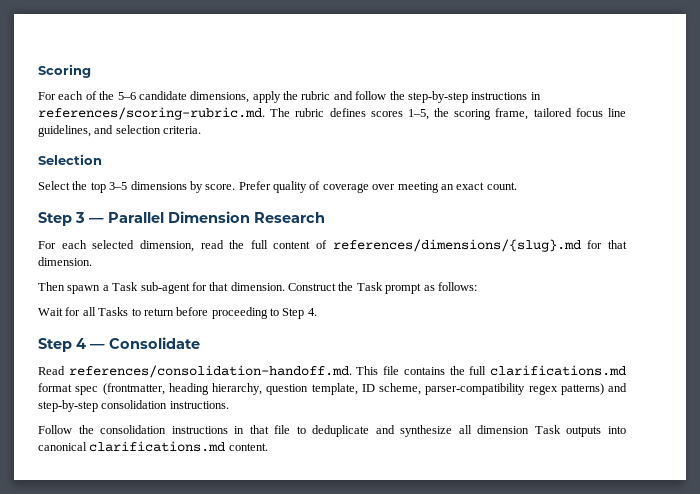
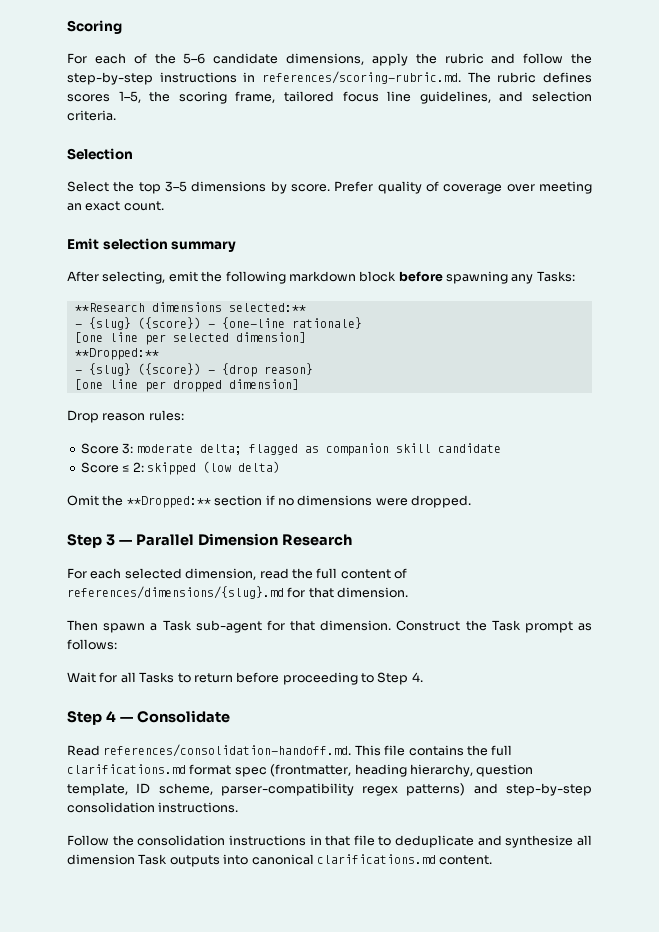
+ Emit selection summary
+ After selecting, emit the following markdown block before spawning any Tasks:
+ **Research dimensions selected:**
+ - {slug} ({score}) — {one-line rationale}
+ [one line per selected dimension]
+ **Dropped:**
+ - {slug} ({score}) — {drop reason}
+ [one line per dropped dimension]
+ Drop reason rules:
+ Score 3: moderate delta; flagged as companion skill candidate
+ Score ≤ 2: skipped (low delta)
+ Omit the **Dropped:** section if no dimensions were dropped.

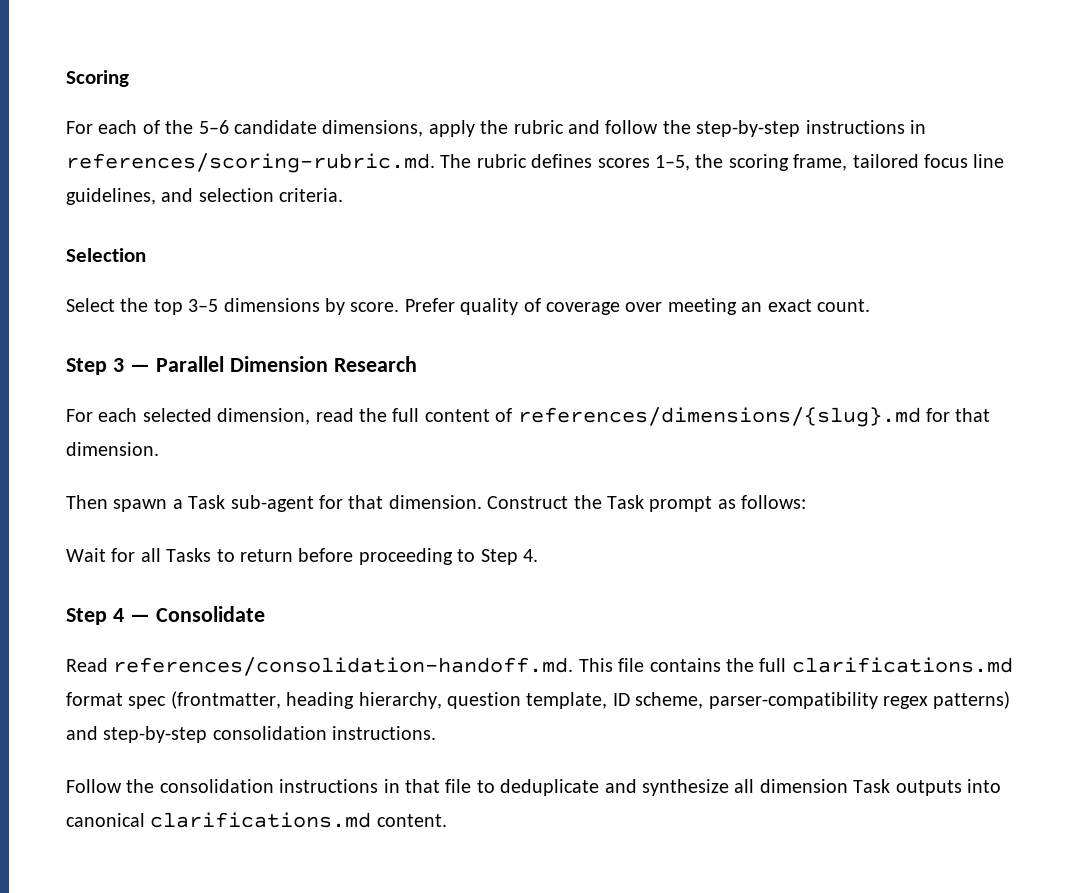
- Emit selection summary
- After selecting, emit the following markdown block before spawning any Tasks:
- **Research dimensions selected:**
- - {slug} ({score}) — {one-line rationale}
- [one line per selected dimension]
- **Dropped:**
- - {slug} ({score}) — {drop reason}
- [one line per dropped dimension]
- Drop reason rules:
- Score 3: moderate delta; flagged as companion skill candidate
- Score ≤ 2: skipped (low delta)
- Omit the **Dropped:** section if no dimensions were dropped.

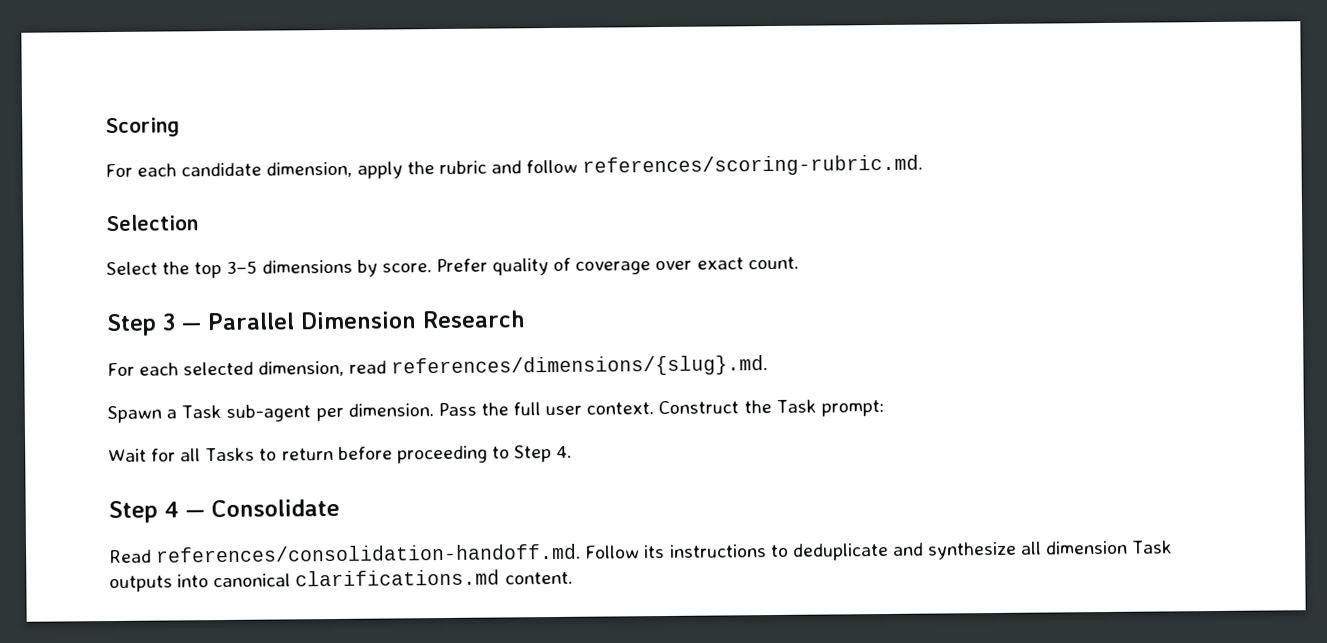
- For each of the 5–6 candidate dimensions, apply the rubric and follow the step-by-step instructions in references/scoring-rubric.md. The rubric defines scores 1–5, the scoring frame, tailored focus line guidelines, and selection criteria.
+ For each candidate dimension, apply the rubric and follow references/scoring-rubric.md.
- Prefer quality of coverage over meeting an exact count.
+ Prefer quality of coverage over exact count.
- For each selected dimension, read the full content of references/dimensions/{slug}.md for that dimension.
- Then spawn a Task sub-agent for that dimension. Construct the Task prompt as follows:
+ For each selected dimension, read references/dimensions/{slug}.md.
+ Spawn a Task sub-agent per dimension. Pass the full user context. Construct the Task prompt:
- Read references/consolidation-handoff.md. This file contains the full clarifications.md format spec (frontmatter, heading hierarchy, question template, ID scheme, parser-compatibility regex patterns) and step-by-step consolidation instructions.
- Follow the consolidation instructions in that file to deduplicate and synthesize all dimension Task outputs into canonical clarifications.md content.
+ Read references/consolidation-handoff.md. Follow its instructions to deduplicate and synthesize all dimension Task outputs into canonical clarifications.md content.

